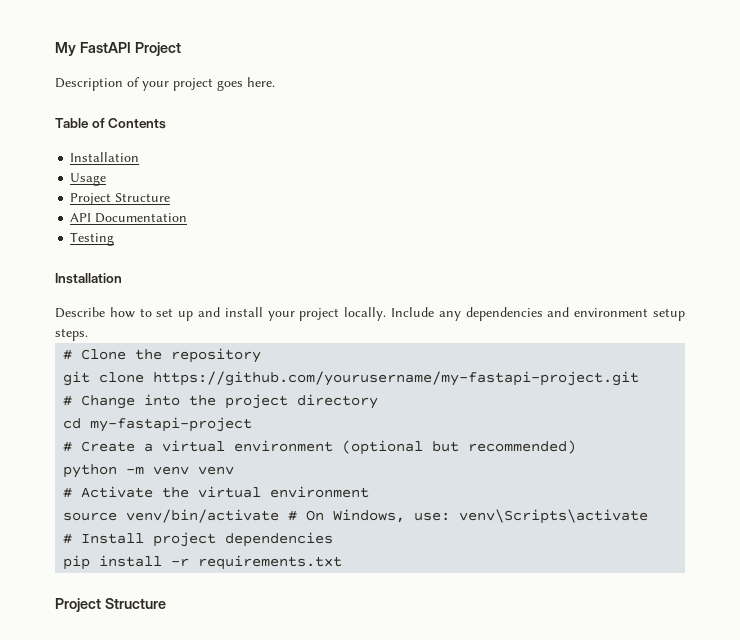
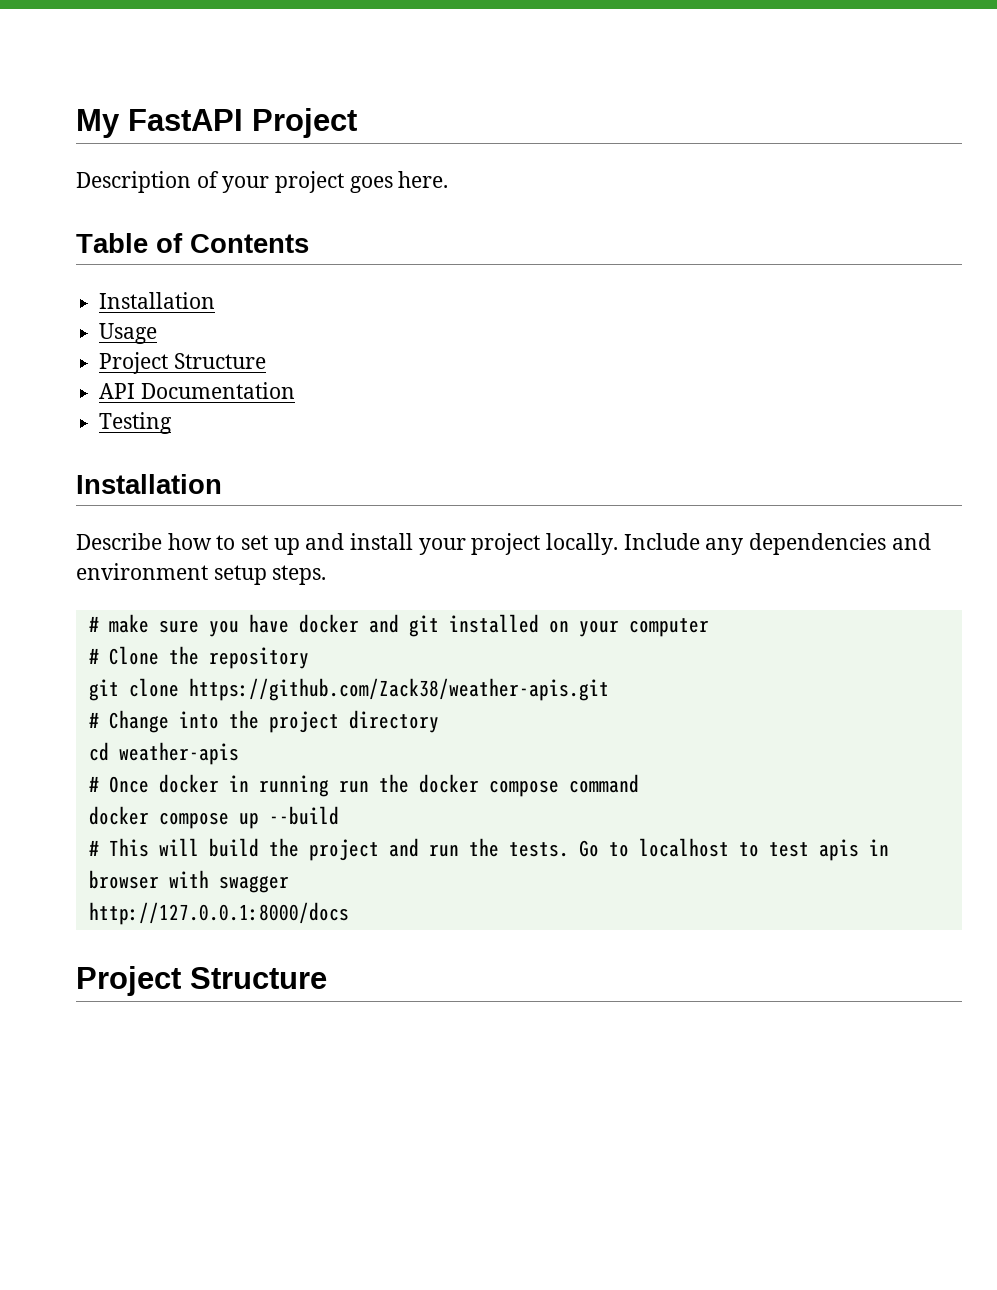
+ # make sure you have docker and git installed on your computer
- git clone https://github.com/yourusername/my-fastapi-project.git
+ git clone https://github.com/Zack38/weather-apis.git
- cd my-fastapi-project
- # Create a virtual environment (optional but recommended)
- python -m venv venv
- # Activate the virtual environment
- source venv/bin/activate # On Windows, use: venv\Scripts\activate
- # Install project dependencies
- pip install -r requirements.txt
+ cd weather-apis
+ # Once docker in running run the docker compose command
+ docker compose up --build
+ # This will build the project and run the tests. Go to localhost to test apis in browser with swagger
+ http://127.0.0.1:8000/docs

